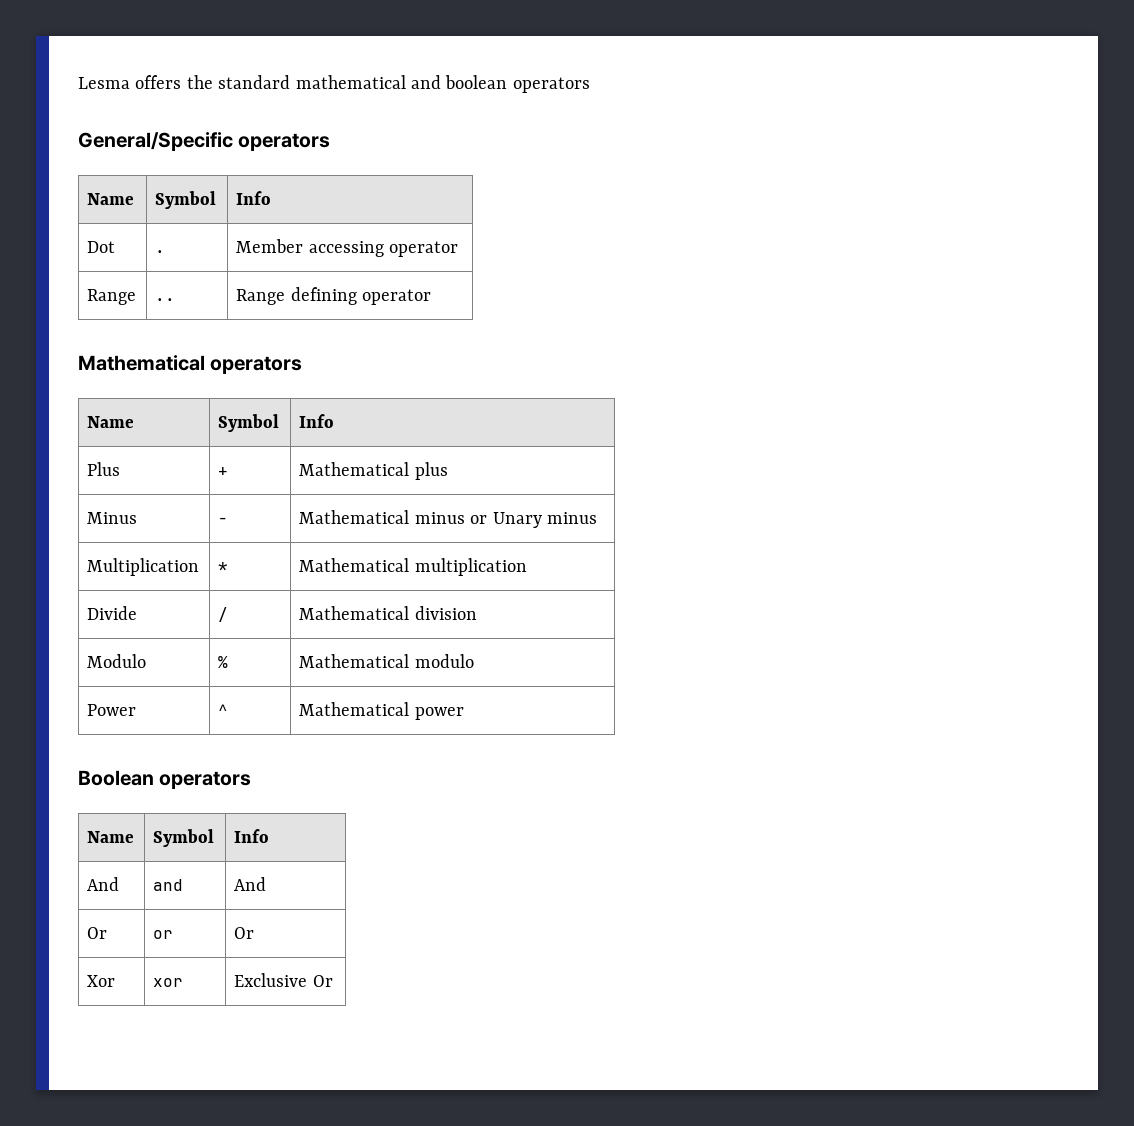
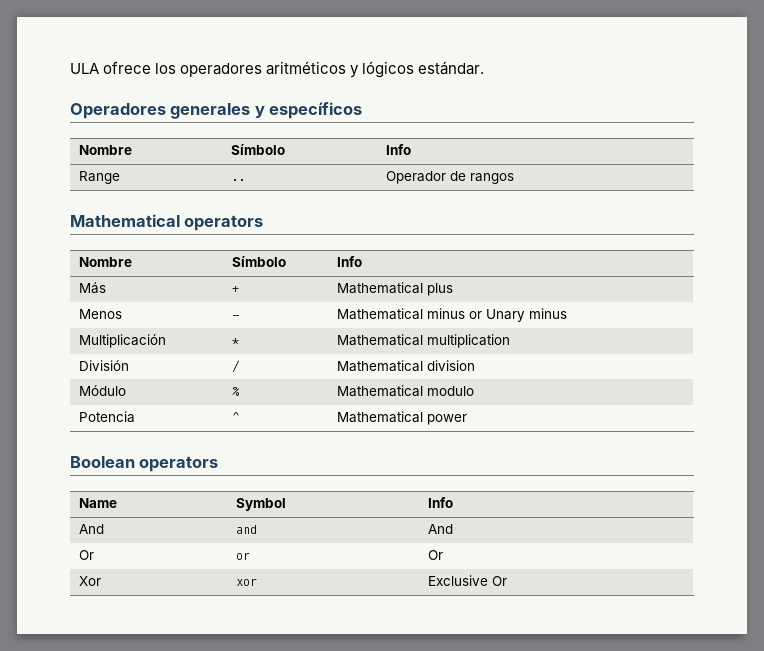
- Lesma offers the standard mathematical and boolean operators
- General/Specific operators
- Name | Symbol | Info
- Dot | . | Member accessing operator
+ ULA ofrece los operadores aritméticos y lógicos estándar.
+ Operadores generales y específicos
+ Nombre | Símbolo | Info
- Range | .. | Range defining operator
+ Range | .. | Operador de rangos
  Mathematical operators
- Name | Symbol | Info
- Plus | + | Mathematical plus
+ Nombre | Símbolo | Info
+ Más | + | Mathematical plus
- Minus | - | Mathematical minus or Unary minus
+ Menos | - | Mathematical minus or Unary minus
- Multiplication | * | Mathematical multiplication
+ Multiplicación | * | Mathematical multiplication
- Divide | / | Mathematical division
+ División | / | Mathematical division
- Modulo | % | Mathematical modulo
+ Módulo | % | Mathematical modulo
- Power | ^ | Mathematical power
+ Potencia | ^ | Mathematical power

